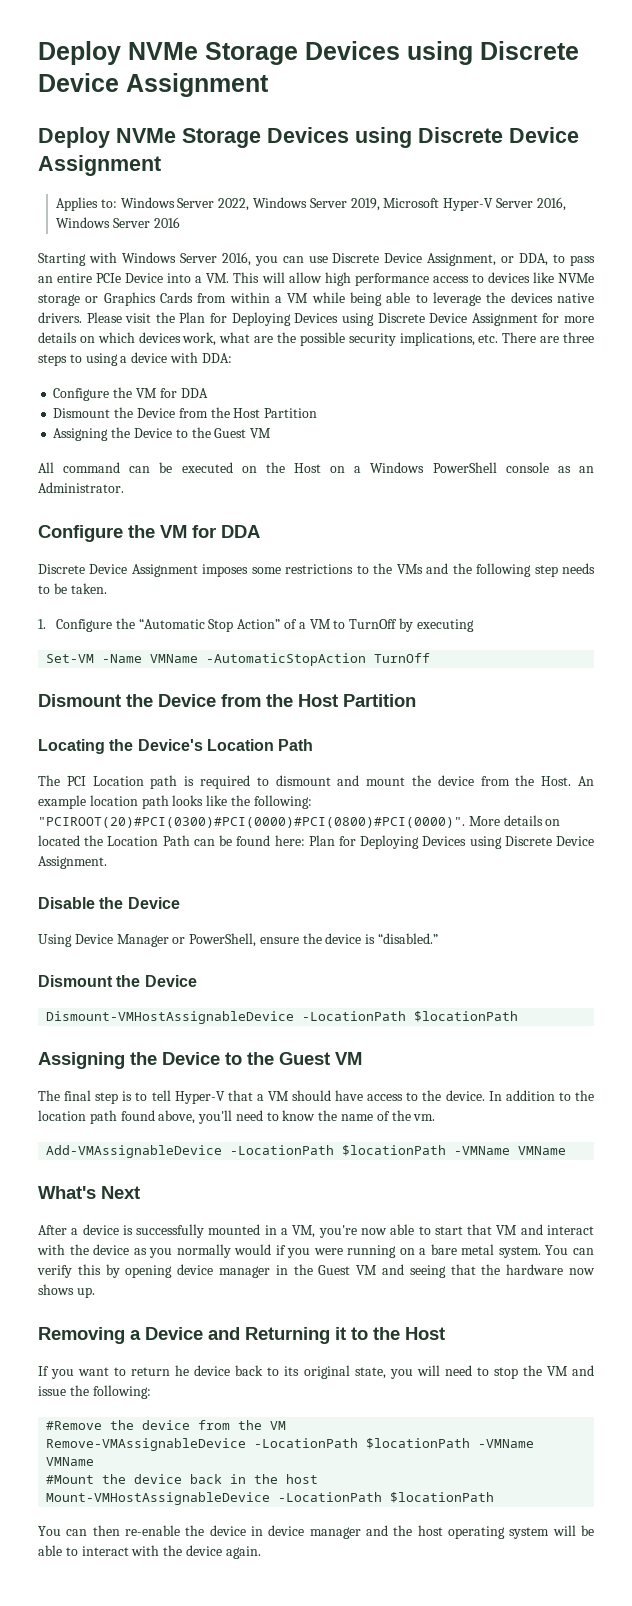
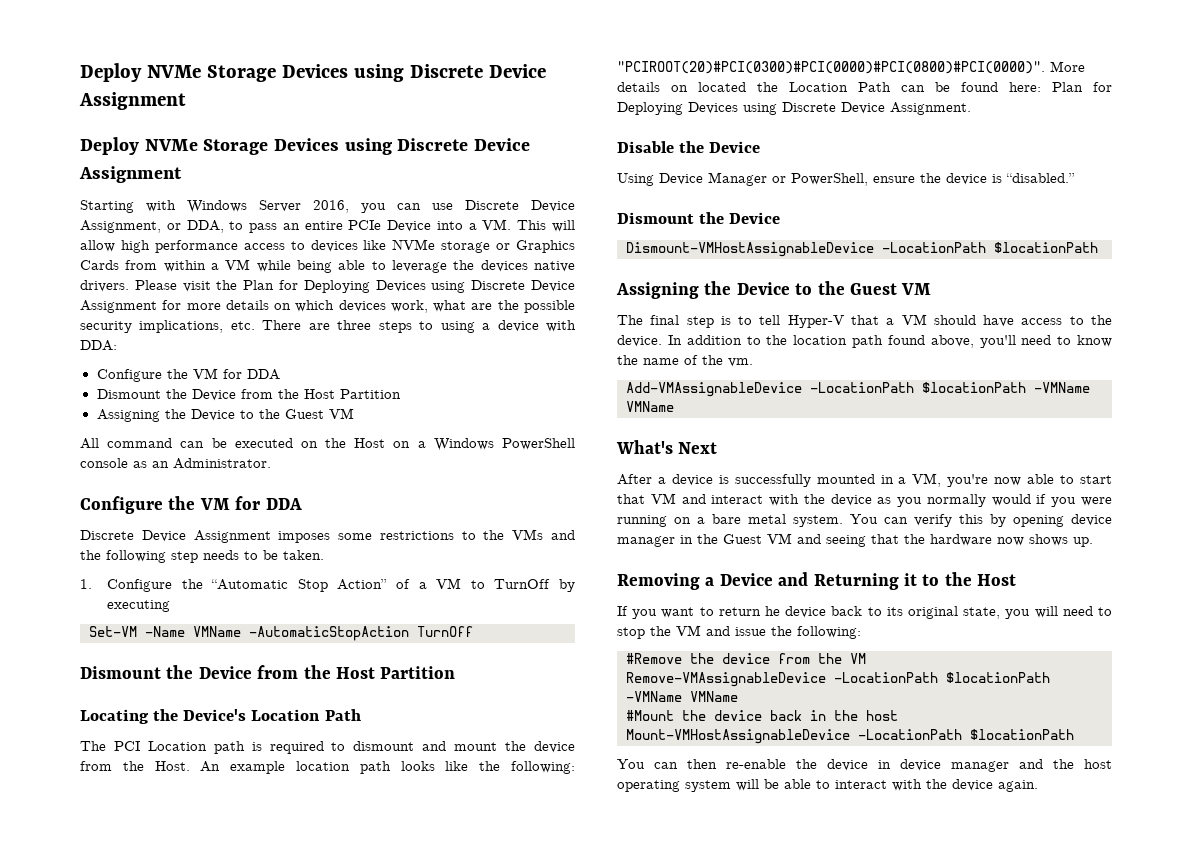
- Applies to: Windows Server 2022, Windows Server 2019, Microsoft Hyper-V Server 2016, Windows Server 2016

